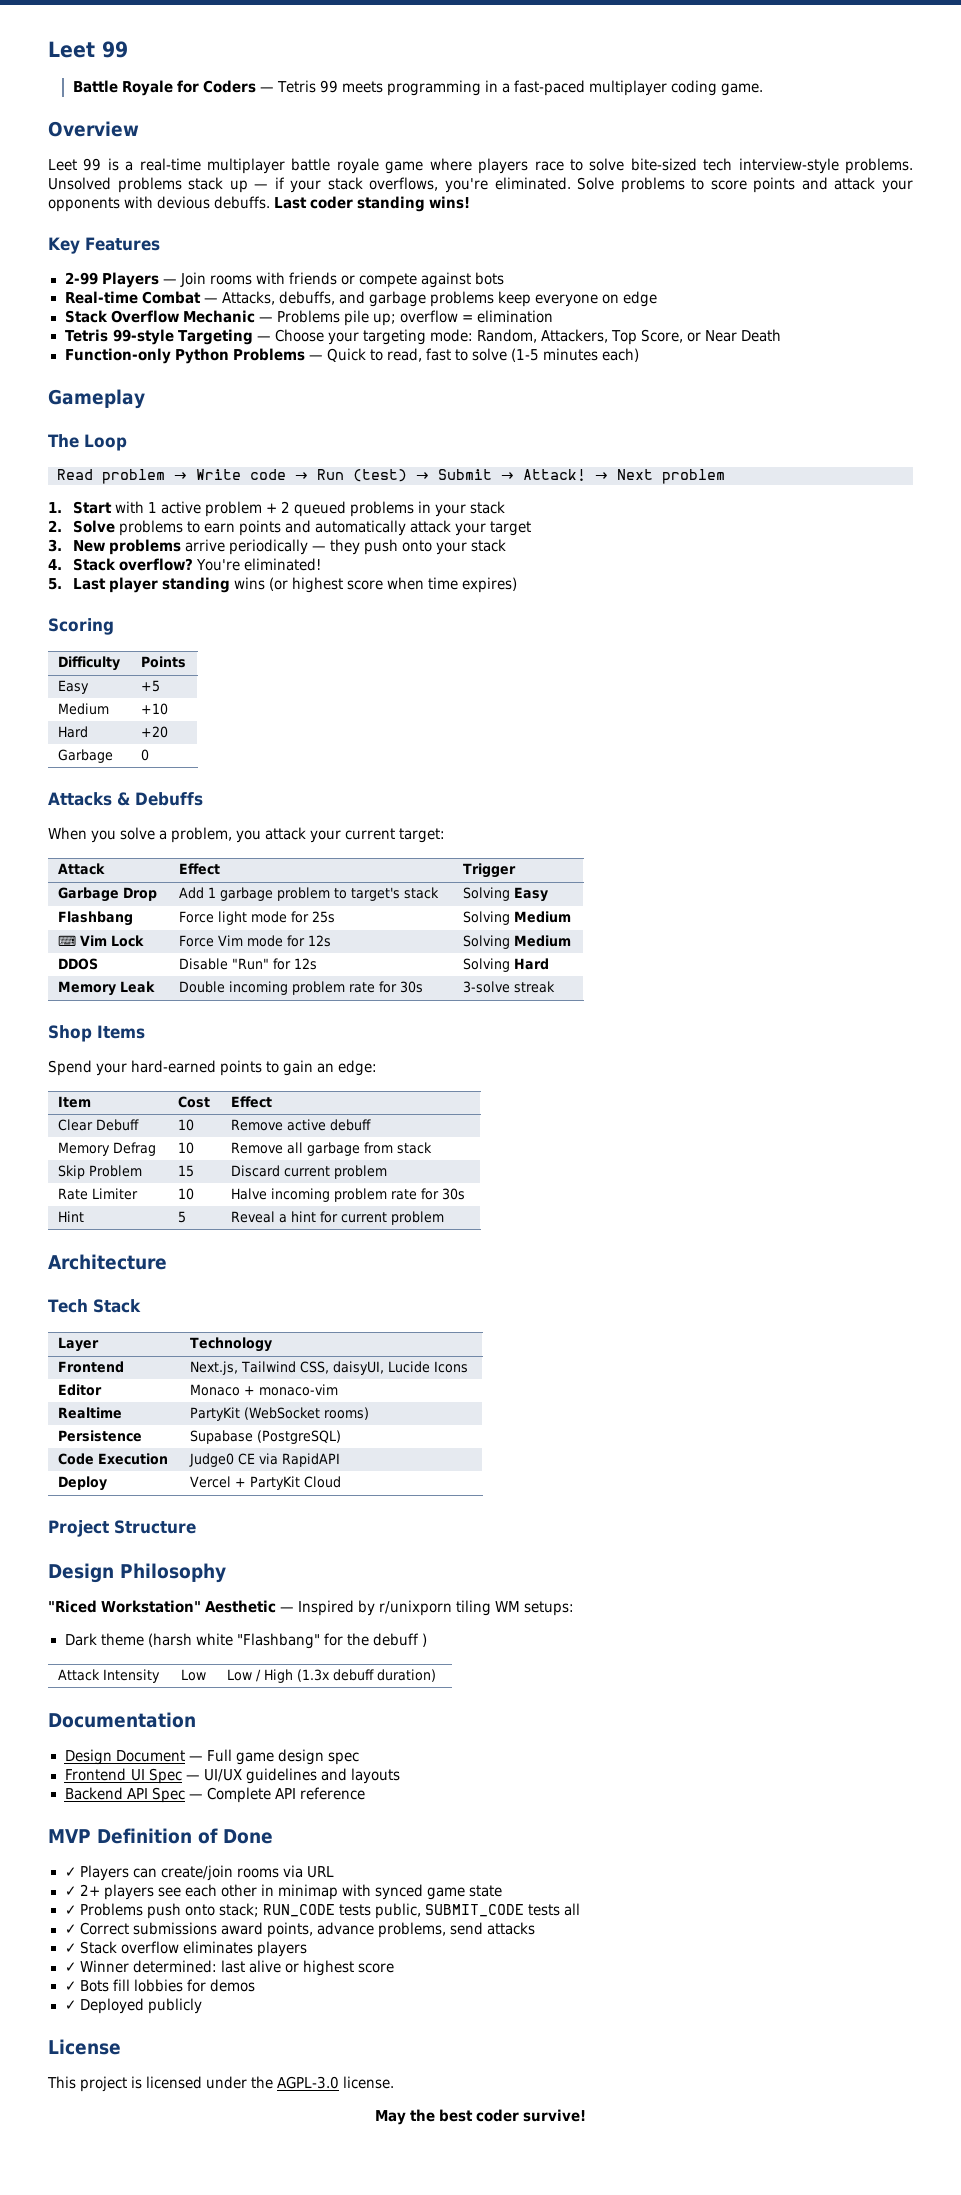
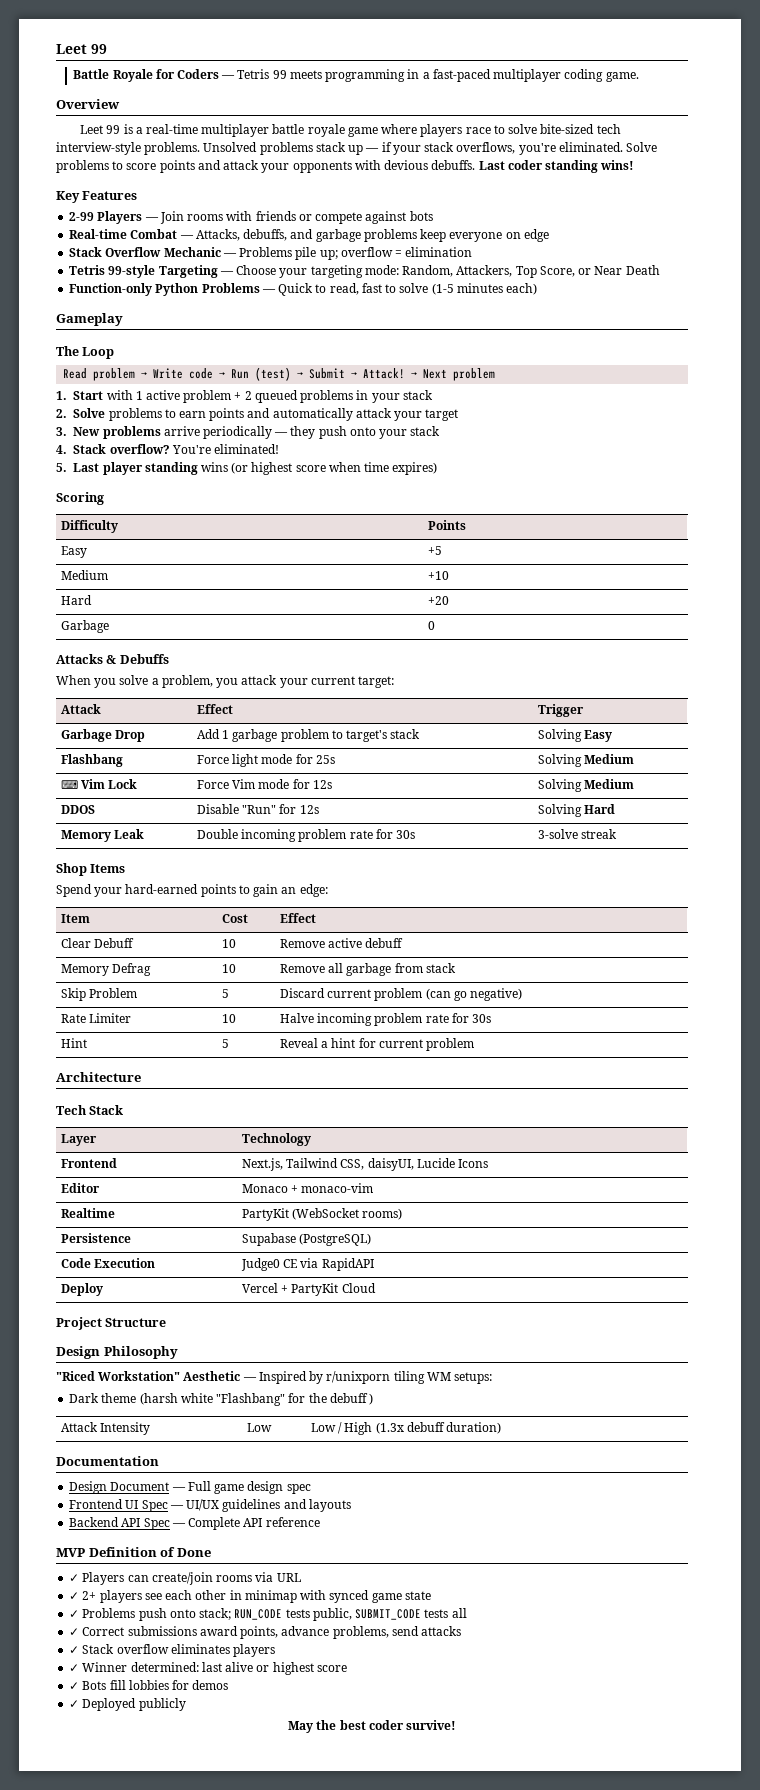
- Skip Problem | 15 | Discard current problem
+ Skip Problem | 5 | Discard current problem (can go negative)
- License
- This project is licensed under the AGPL-3.0 license.

